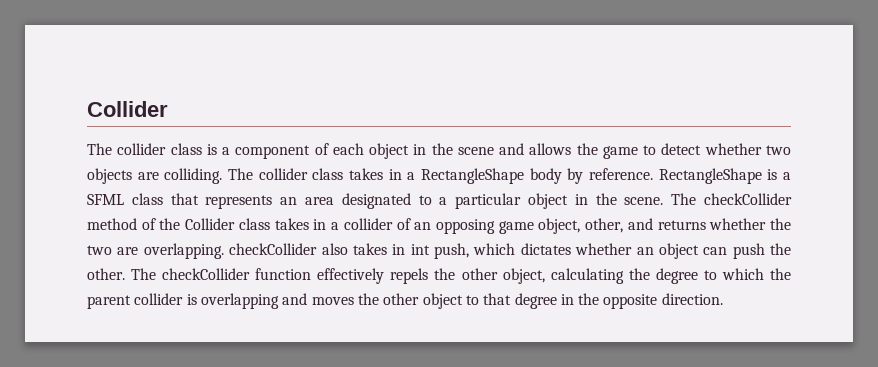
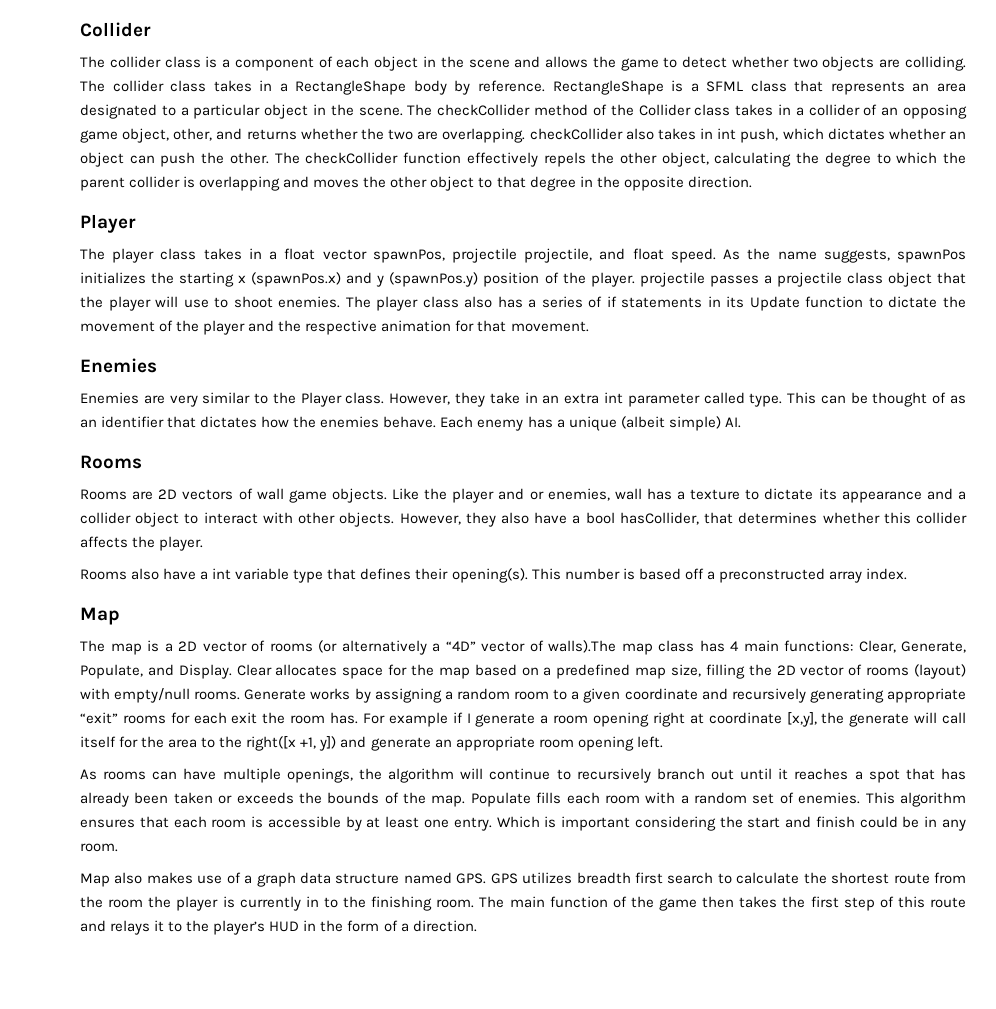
  The checkCollider function effectively repels the other object, calculating the degree to which the parent collider is overlapping and moves the other object to that degree in the opposite direction.
+ Player
+ The player class takes in a float vector spawnPos, projectile projectile, and float speed. As the name suggests, spawnPos initializes the starting x (spawnPos.x) and y (spawnPos.y) position of the player. projectile passes a projectile class object that the player will use to shoot enemies. The player class also has a series of if statements in its Update function to dictate the movement of the player and the respective animation for that movement.
+ Enemies
+ Enemies are very similar to the Player class. However, they take in an extra int parameter called type. This can be thought of as an identifier that dictates how the enemies behave. Each enemy has a unique (albeit simple) AI.
+ Rooms
+ Rooms are 2D vectors of wall game objects. Like the player and or enemies, wall has a texture to dictate its appearance and a collider object to interact with other objects. However, they also have a bool hasCollider, that determines whether this collider affects the player.
+ Rooms also have a int variable type that defines their opening(s). This number is based off a preconstructed array index.
+ Map
+ The map is a 2D vector of rooms (or alternatively a “4D” vector of walls).The map class has 4 main functions: Clear, Generate, Populate, and Display. Clear allocates space for the map based on a predefined map size, filling the 2D vector of rooms (layout) with empty/null rooms. Generate works by assigning a random room to a given coordinate and recursively generating appropriate “exit” rooms for each exit the room has. For example if I generate a room opening right at coordinate [x,y], the generate will call itself for the area to the right([x +1, y]) and generate an appropriate room opening left.
+ As rooms can have multiple openings, the algorithm will continue to recursively branch out until it reaches a spot that has already been taken or exceeds the bounds of the map. Populate fills each room with a random set of enemies. This algorithm ensures that each room is accessible by at least one entry. Which is important considering the start and finish could be in any room.
+ Map also makes use of a graph data structure named GPS. GPS utilizes breadth first search to calculate the shortest route from the room the player is currently in to the finishing room. The main function of the game then takes the first step of this route and relays it to the player’s HUD in the form of a direction.

